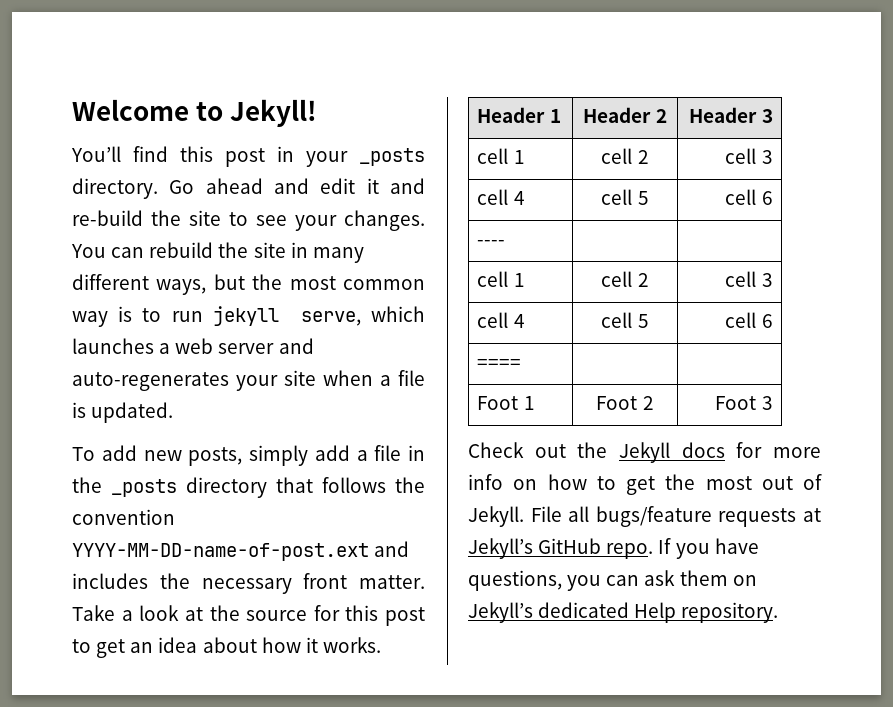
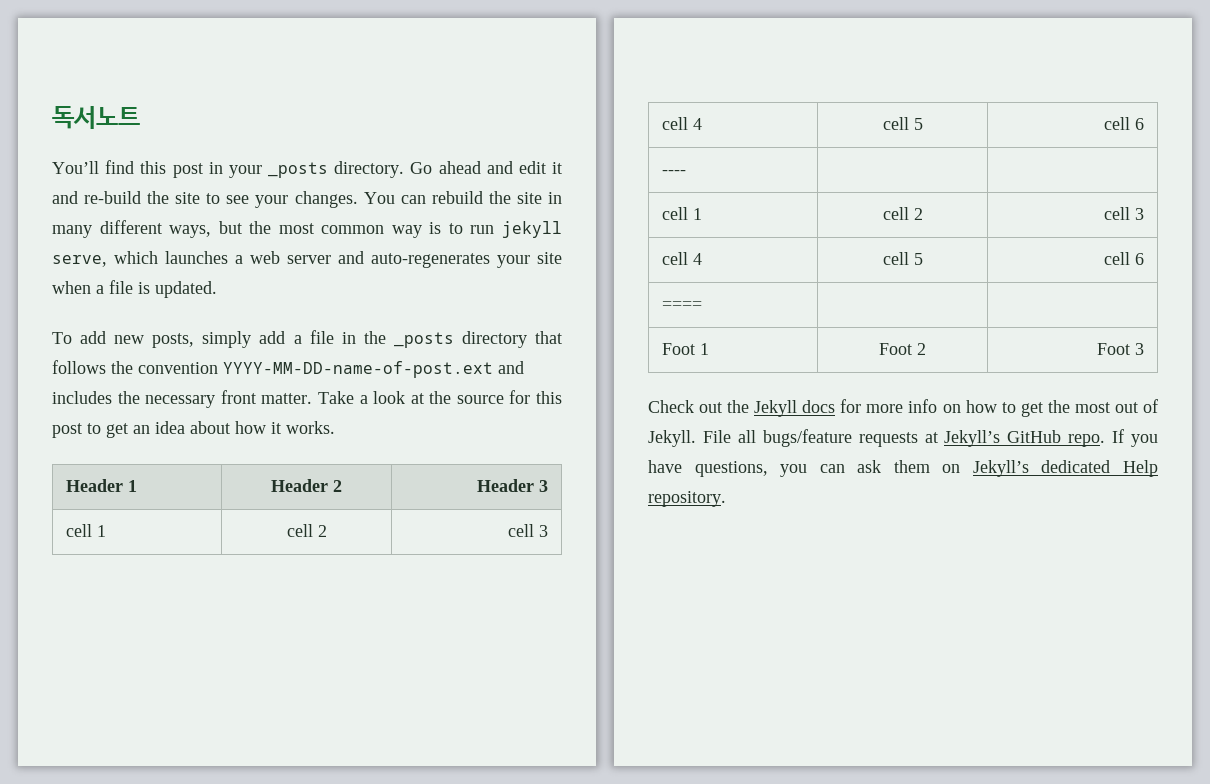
- Welcome to Jekyll!
+ 독서노트

